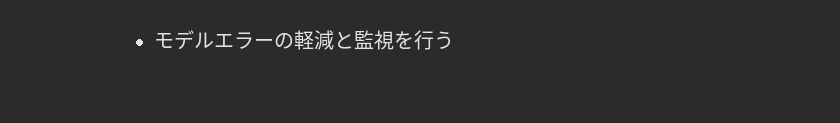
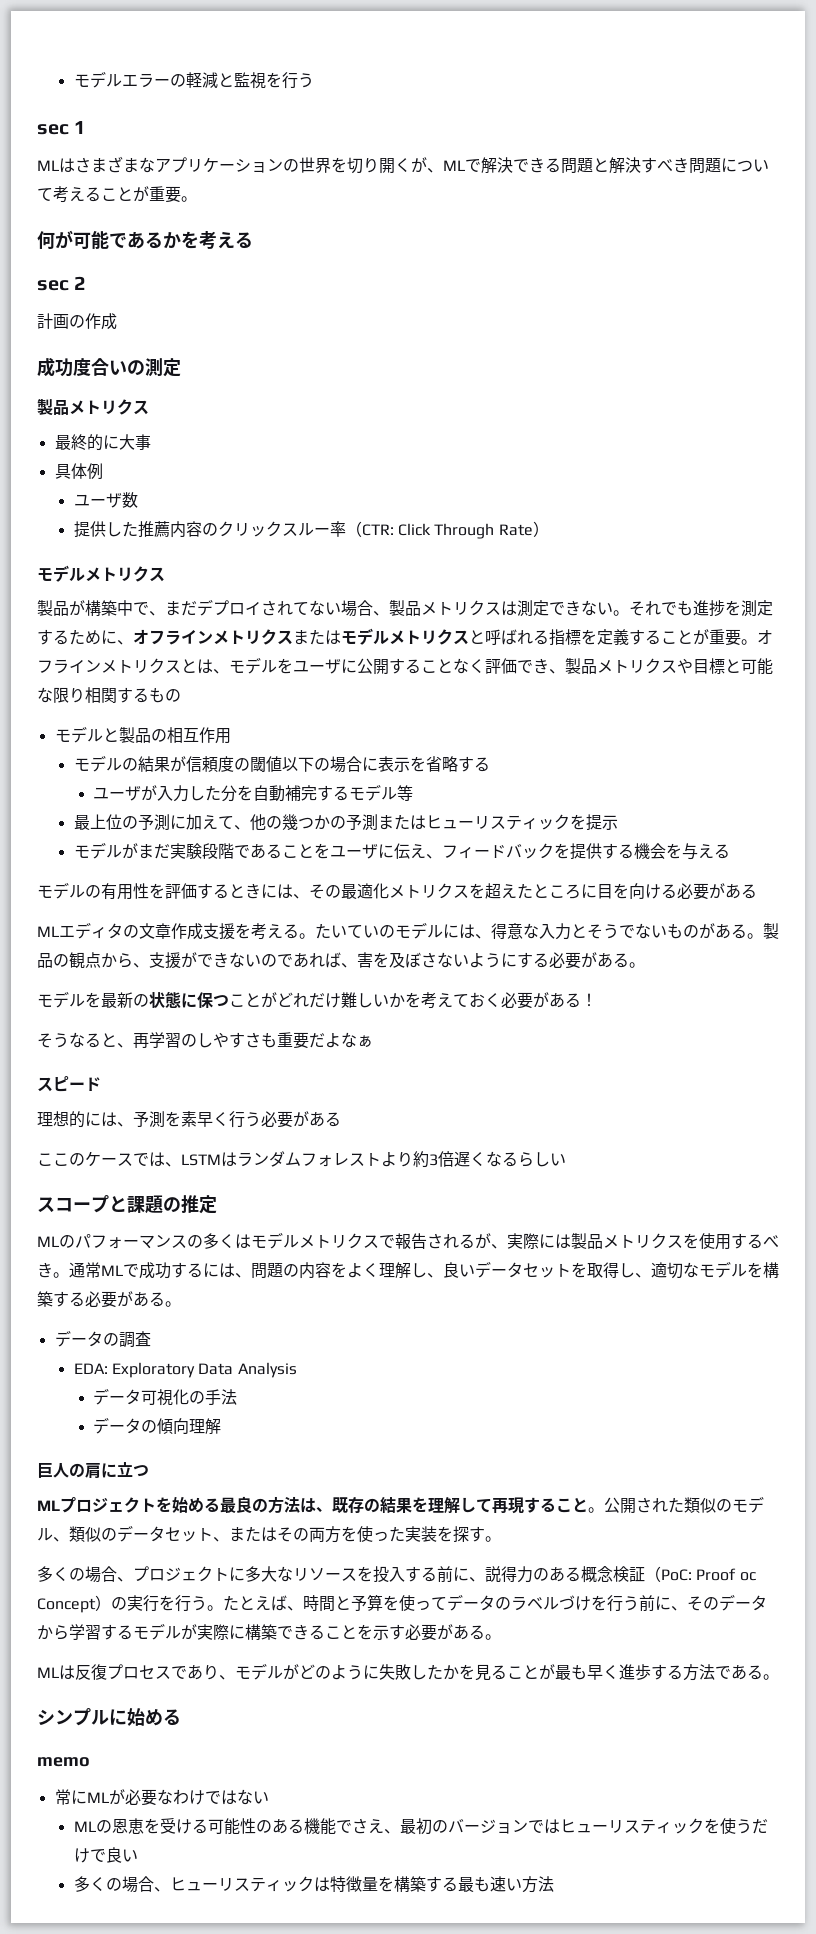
+ sec 1
+ MLはさまざまなアプリケーションの世界を切り開くが、MLで解決できる問題と解決すべき問題について考えることが重要。
+ 何が可能であるかを考える
+ sec 2
+ 計画の作成
+ 成功度合いの測定
+ 製品メトリクス
+ 最終的に大事
+ 具体例
+ ユーザ数
+ 提供した推薦内容のクリックスルー率（CTR: Click Through Rate）
+ モデルメトリクス
+ 製品が構築中で、まだデプロイされてない場合、製品メトリクスは測定できない。それでも進捗を測定するために、オフラインメトリクスまたはモデルメトリクスと呼ばれる指標を定義することが重要。オフラインメトリクスとは、モデルをユーザに公開することなく評価でき、製品メトリクスや目標と可能な限り相関するもの
+ モデルと製品の相互作用
+ モデルの結果が信頼度の閾値以下の場合に表示を省略する
+ ユーザが入力した分を自動補完するモデル等
+ 最上位の予測に加えて、他の幾つかの予測またはヒューリスティックを提示
+ モデルがまだ実験段階であることをユーザに伝え、フィードバックを提供する機会を与える
+ モデルの有用性を評価するときには、その最適化メトリクスを超えたところに目を向ける必要がある
+ MLエディタの文章作成支援を考える。たいていのモデルには、得意な入力とそうでないものがある。製品の観点から、支援ができないのであれば、害を及ぼさないようにする必要がある。
+ モデルを最新の状態に保つことがどれだけ難しいかを考えておく必要がある！
+ そうなると、再学習のしやすさも重要だよなぁ
+ スピード
+ 理想的には、予測を素早く行う必要がある
+ ここのケースでは、LSTMはランダムフォレストより約3倍遅くなるらしい
+ スコープと課題の推定
+ MLのパフォーマンスの多くはモデルメトリクスで報告されるが、実際には製品メトリクスを使用するべき。通常MLで成功するには、問題の内容をよく理解し、良いデータセットを取得し、適切なモデルを構築する必要がある。
+ データの調査
+ EDA: Exploratory Data Analysis
+ データ可視化の手法
+ データの傾向理解
+ 巨人の肩に立つ
+ MLプロジェクトを始める最良の方法は、既存の結果を理解して再現すること。公開された類似のモデル、類似のデータセット、またはその両方を使った実装を探す。
+ 多くの場合、プロジェクトに多大なリソースを投入する前に、説得力のある概念検証（PoC: Proof oc Concept）の実行を行う。たとえば、時間と予算を使ってデータのラベルづけを行う前に、そのデータから学習するモデルが実際に構築できることを示す必要がある。
+ MLは反復プロセスであり、モデルがどのように失敗したかを見ることが最も早く進歩する方法である。
+ シンプルに始める
+ memo
+ 常にMLが必要なわけではない
+ MLの恩恵を受ける可能性のある機能でさえ、最初のバージョンではヒューリスティックを使うだけで良い
+ 多くの場合、ヒューリスティックは特徴量を構築する最も速い方法

